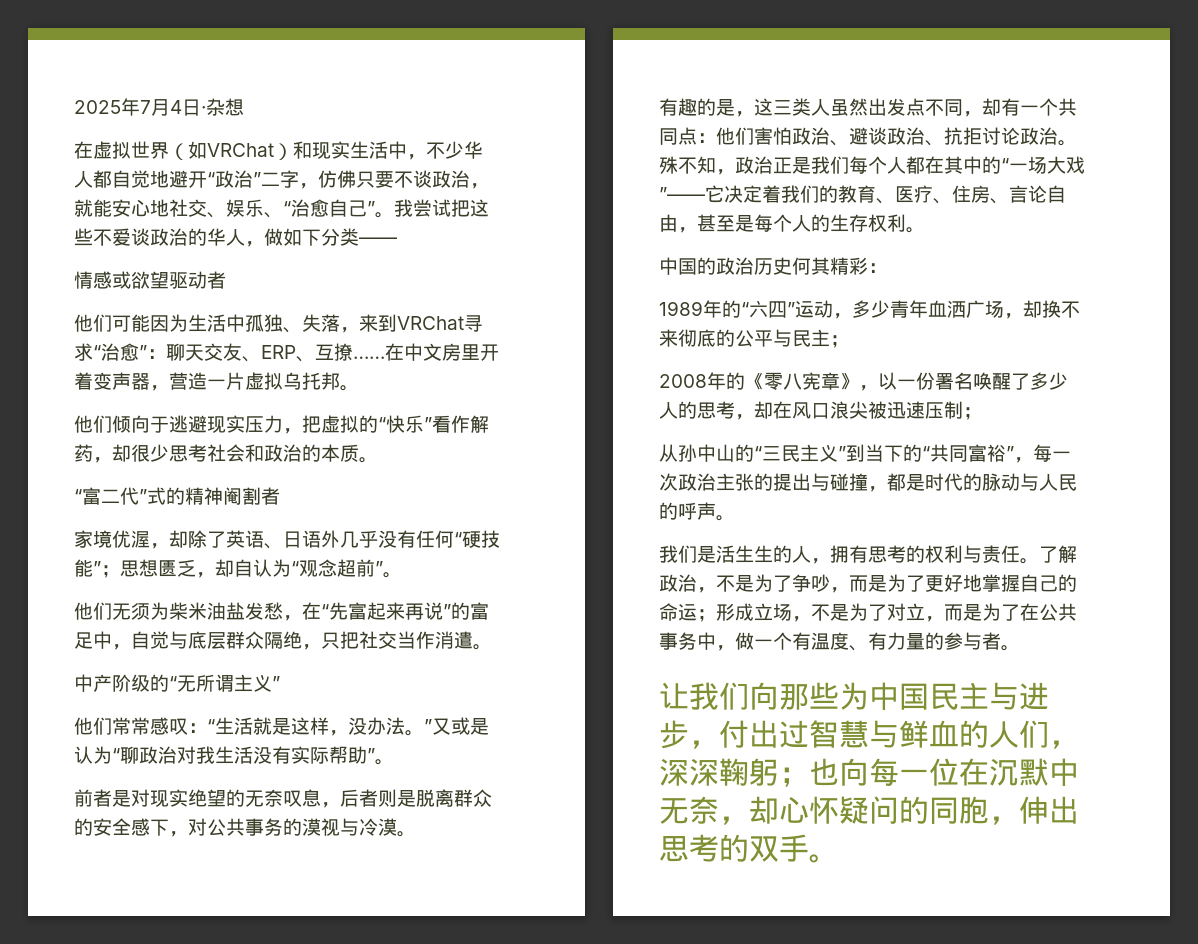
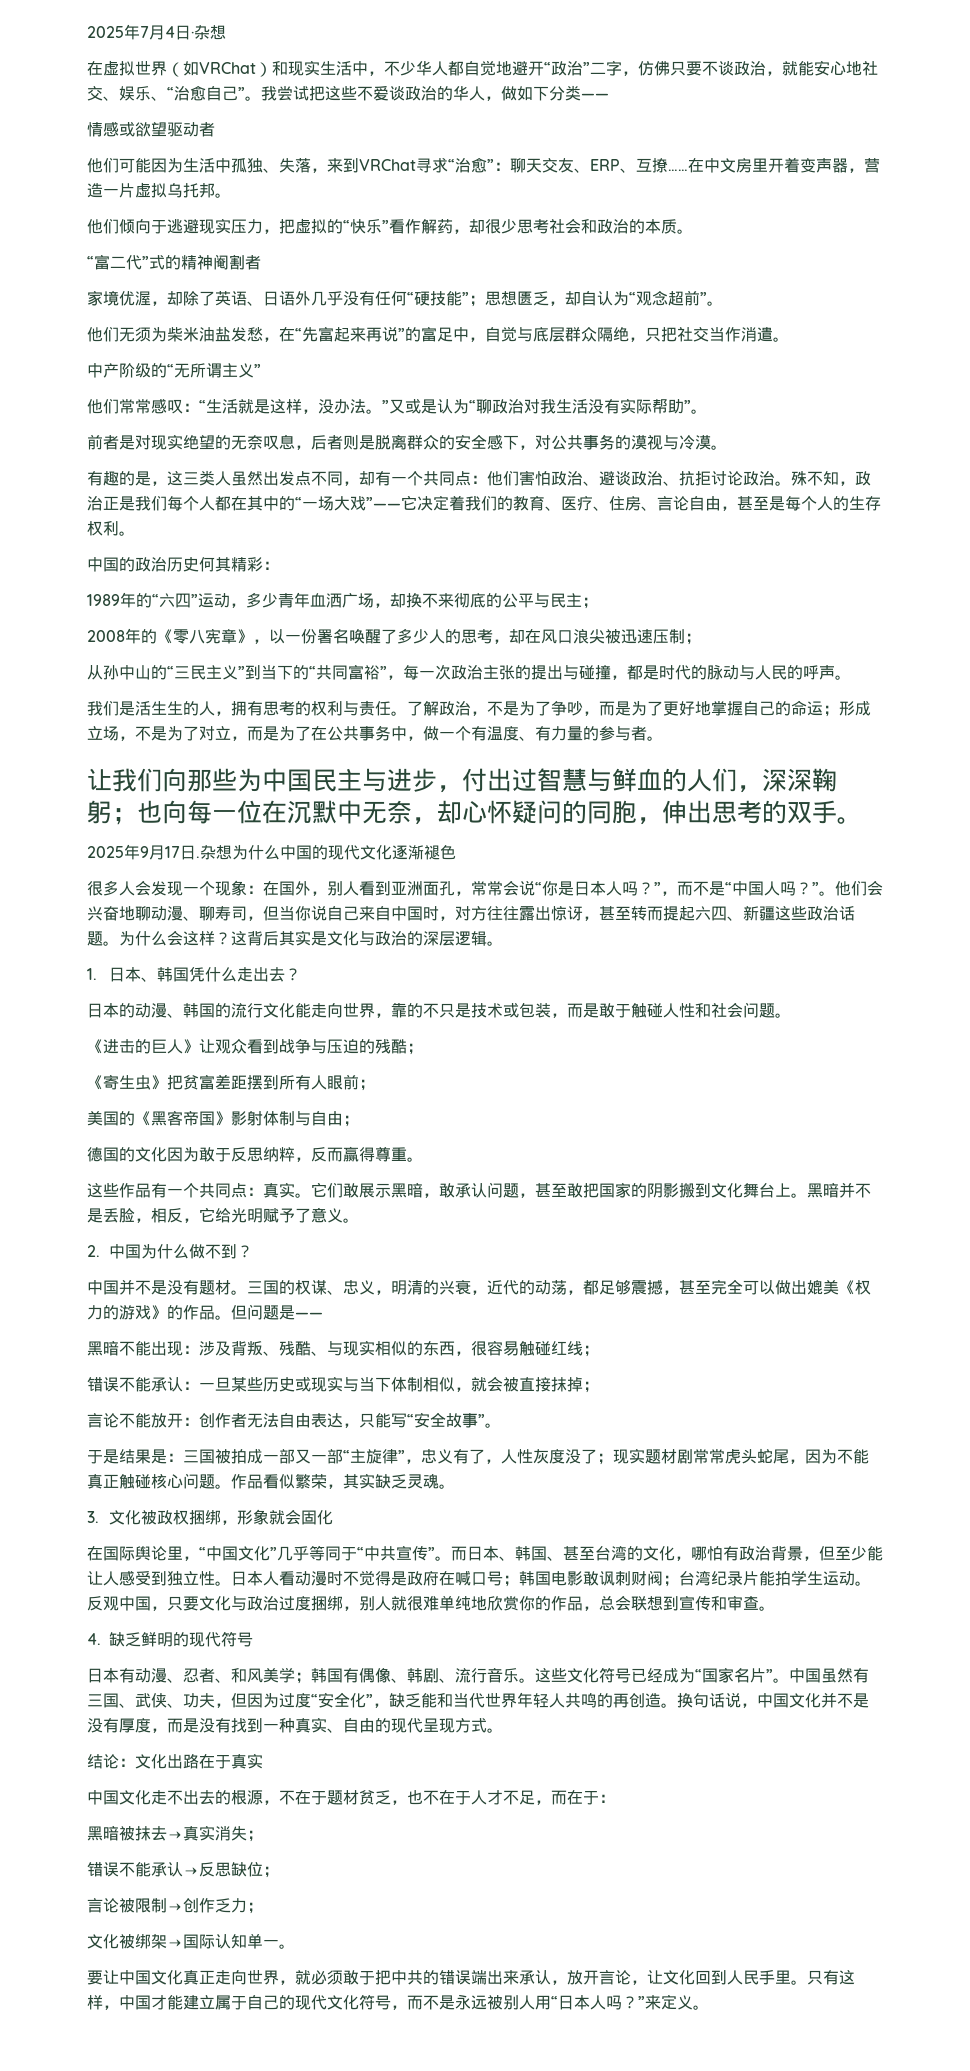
+ 2025年9月17日.杂想为什么中国的现代文化逐渐褪色
+ 很多人会发现一个现象：在国外，别人看到亚洲面孔，常常会说“你是日本人吗？”，而不是“中国人吗？”。他们会兴奋地聊动漫、聊寿司，但当你说自己来自中国时，对方往往露出惊讶，甚至转而提起六四、新疆这些政治话题。为什么会这样？这背后其实是文化与政治的深层逻辑。
+ 1.日本、韩国凭什么走出去？
+ 日本的动漫、韩国的流行文化能走向世界，靠的不只是技术或包装，而是敢于触碰人性和社会问题。
+ 《进击的巨人》让观众看到战争与压迫的残酷；
+ 《寄生虫》把贫富差距摆到所有人眼前；
+ 美国的《黑客帝国》影射体制与自由；
+ 德国的文化因为敢于反思纳粹，反而赢得尊重。
+ 这些作品有一个共同点：真实。它们敢展示黑暗，敢承认问题，甚至敢把国家的阴影搬到文化舞台上。黑暗并不是丢脸，相反，它给光明赋予了意义。
+ 2.中国为什么做不到？
+ 中国并不是没有题材。三国的权谋、忠义，明清的兴衰，近代的动荡，都足够震撼，甚至完全可以做出媲美《权力的游戏》的作品。但问题是——
+ 黑暗不能出现：涉及背叛、残酷、与现实相似的东西，很容易触碰红线；
+ 错误不能承认：一旦某些历史或现实与当下体制相似，就会被直接抹掉；
+ 言论不能放开：创作者无法自由表达，只能写“安全故事”。
+ 于是结果是：三国被拍成一部又一部“主旋律”，忠义有了，人性灰度没了；现实题材剧常常虎头蛇尾，因为不能真正触碰核心问题。作品看似繁荣，其实缺乏灵魂。
+ 3.文化被政权捆绑，形象就会固化
+ 在国际舆论里，“中国文化”几乎等同于“中共宣传”。而日本、韩国、甚至台湾的文化，哪怕有政治背景，但至少能让人感受到独立性。日本人看动漫时不觉得是政府在喊口号；韩国电影敢讽刺财阀；台湾纪录片能拍学生运动。反观中国，只要文化与政治过度捆绑，别人就很难单纯地欣赏你的作品，总会联想到宣传和审查。
+ 4.缺乏鲜明的现代符号
+ 日本有动漫、忍者、和风美学；韩国有偶像、韩剧、流行音乐。这些文化符号已经成为“国家名片”。中国虽然有三国、武侠、功夫，但因为过度“安全化”，缺乏能和当代世界年轻人共鸣的再创造。换句话说，中国文化并不是没有厚度，而是没有找到一种真实、自由的现代呈现方式。
+ 结论：文化出路在于真实
+ 中国文化走不出去的根源，不在于题材贫乏，也不在于人才不足，而在于：
+ 黑暗被抹去→真实消失；
+ 错误不能承认→反思缺位；
+ 言论被限制→创作乏力；
+ 文化被绑架→国际认知单一。
+ 要让中国文化真正走向世界，就必须敢于把中共的错误端出来承认，放开言论，让文化回到人民手里。只有这样，中国才能建立属于自己的现代文化符号，而不是永远被别人用“日本人吗？”来定义。

